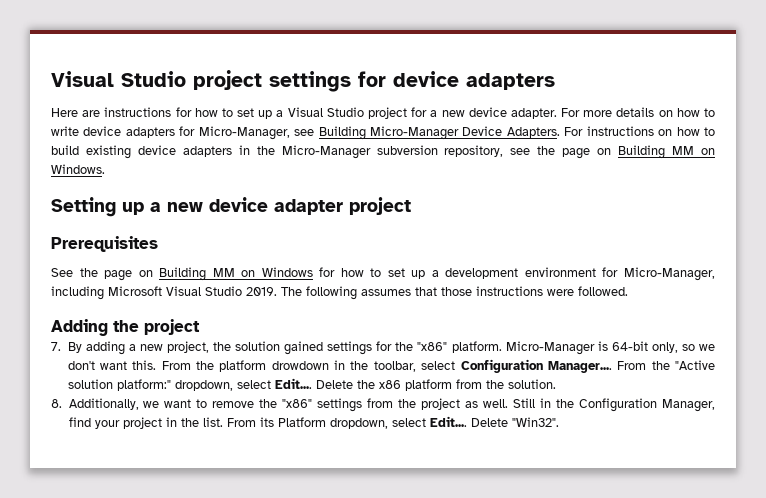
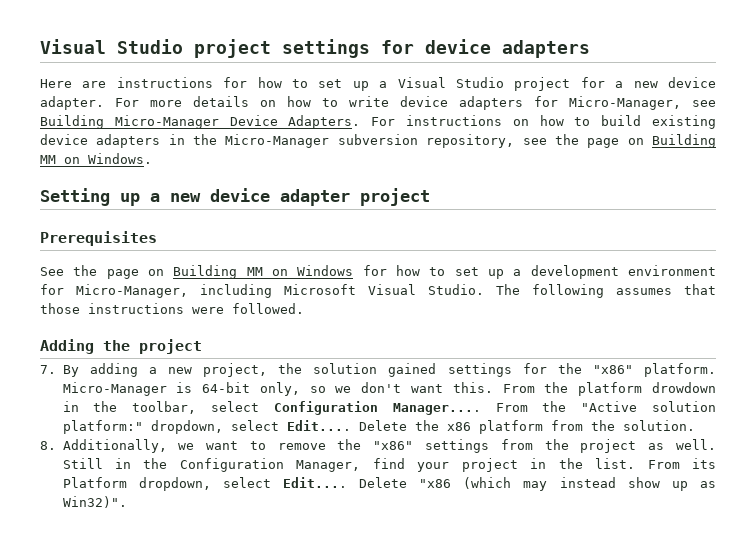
- See the page on Building MM on Windows for how to set up a development environment for Micro-Manager, including Microsoft Visual Studio 2019.
+ See the page on Building MM on Windows for how to set up a development environment for Micro-Manager, including Microsoft Visual Studio.
- Delete "Win32".
+ Delete "x86 (which may instead show up as Win32)".

